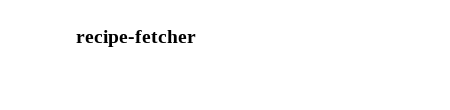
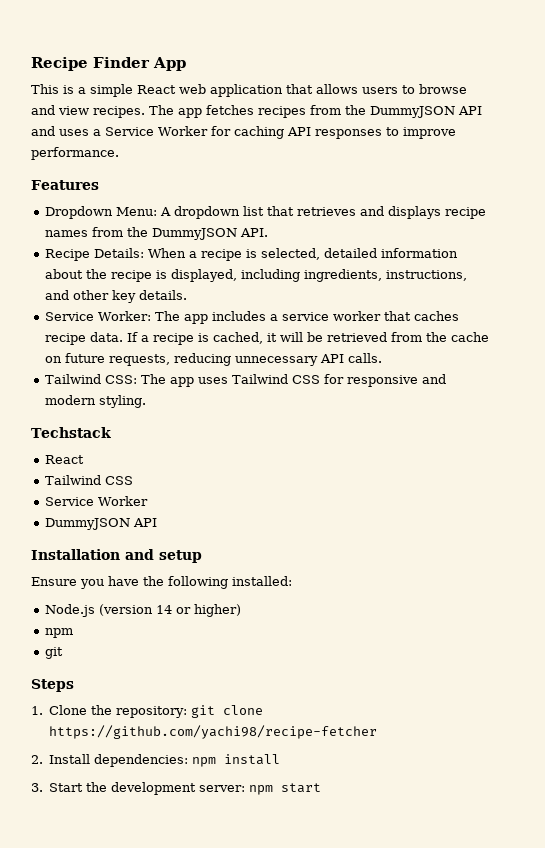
- recipe-fetcher
+ Recipe Finder App
+ This is a simple React web application that allows users to browse and view recipes. The app fetches recipes from the DummyJSON API and uses a Service Worker for caching API responses to improve performance.
+ Features
+ Dropdown Menu: A dropdown list that retrieves and displays recipe names from the DummyJSON API.
+ Recipe Details: When a recipe is selected, detailed information about the recipe is displayed, including ingredients, instructions, and other key details.
+ Service Worker: The app includes a service worker that caches recipe data. If a recipe is cached, it will be retrieved from the cache on future requests, reducing unnecessary API calls.
+ Tailwind CSS: The app uses Tailwind CSS for responsive and modern styling.
+ Techstack
+ React
+ Tailwind CSS
+ Service Worker
+ DummyJSON API
+ Installation and setup
+ Ensure you have the following installed:
+ Node.js (version 14 or higher)
+ npm
+ git
+ Steps
+ 1. Clone the repository: git clone https://github.com/yachi98/recipe-fetcher
+ 2. Install dependencies: npm install
+ 3. Start the development server: npm start

